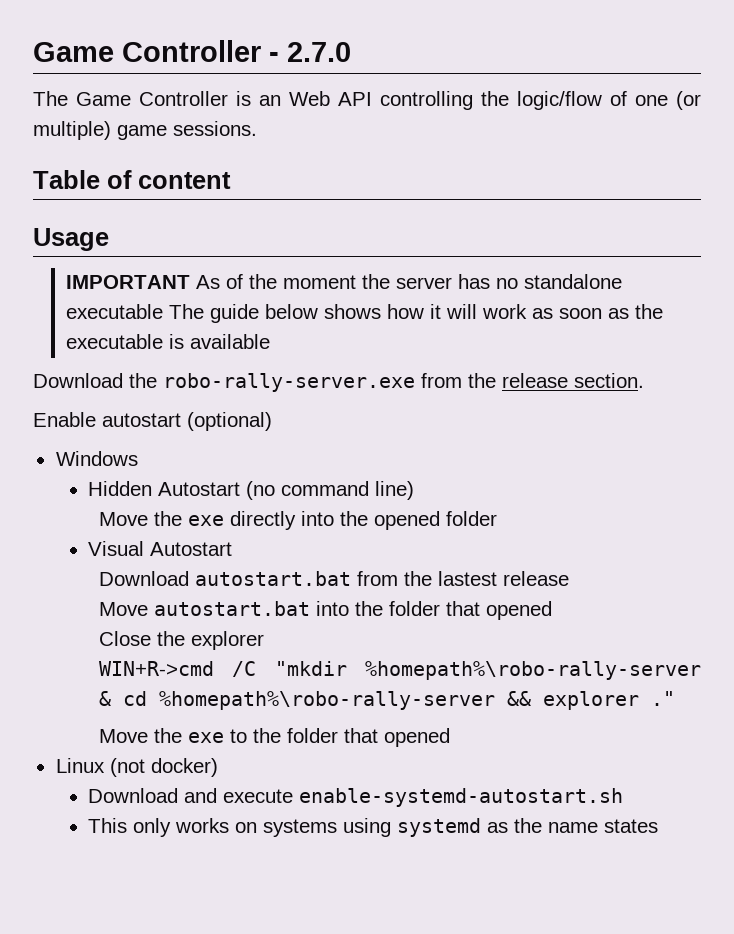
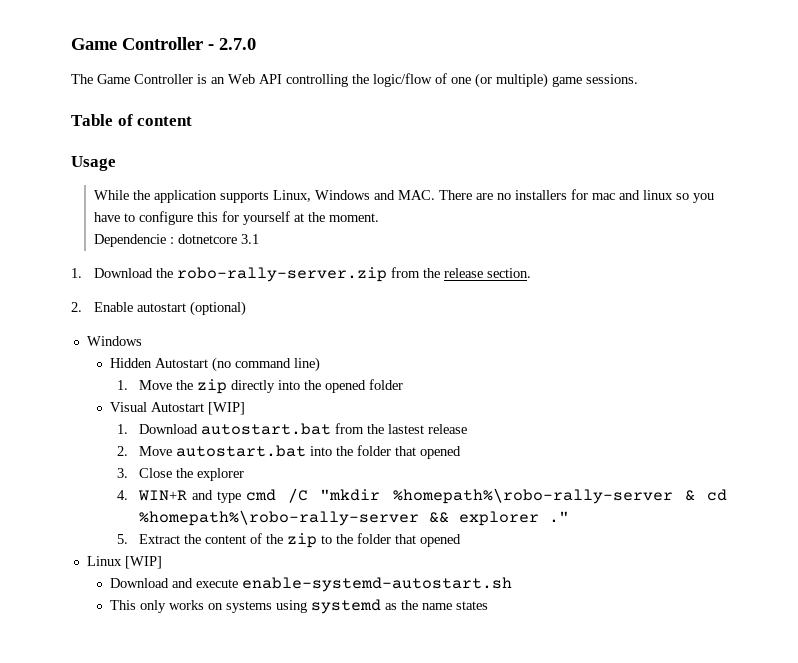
- IMPORTANT As of the moment the server has no standalone executable The guide below shows how it will work as soon as the executable is available
- Download the robo-rally-server.exe from the release section.
+ While the application supports Linux, Windows and MAC. There are no installers for mac and linux so you have to configure this for yourself at the moment.
+ Dependencie : dotnetcore 3.1
+ 1. Download the robo-rally-server.zip from the release section.
- Enable autostart (optional)
+ 2. Enable autostart (optional)
- Move the exe directly into the opened folder
+ 1. Move the zip directly into the opened folder
- Visual Autostart
- Download autostart.bat from the lastest release
+ Visual Autostart [WIP]
+ 1. Download autostart.bat from the lastest release
- Move autostart.bat into the folder that opened
+ 2. Move autostart.bat into the folder that opened
- Close the explorer
+ 3. Close the explorer
- WIN+R->cmd /C "mkdir %homepath%\robo-rally-server & cd %homepath%\robo-rally-server && explorer ."
+ 4. WIN+R and type cmd /C "mkdir %homepath%\robo-rally-server & cd %homepath%\robo-rally-server && explorer ."
- Move the exe to the folder that opened
+ 5. Extract the content of the zip to the folder that opened
- Linux (not docker)
+ Linux [WIP]

